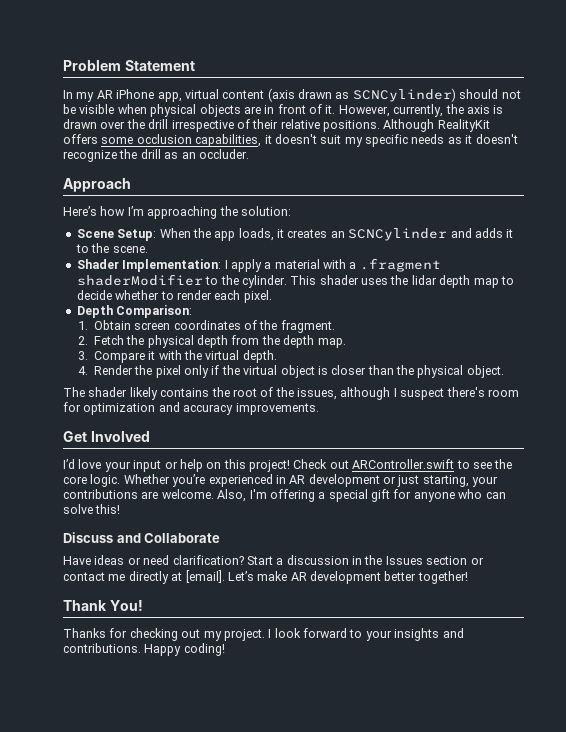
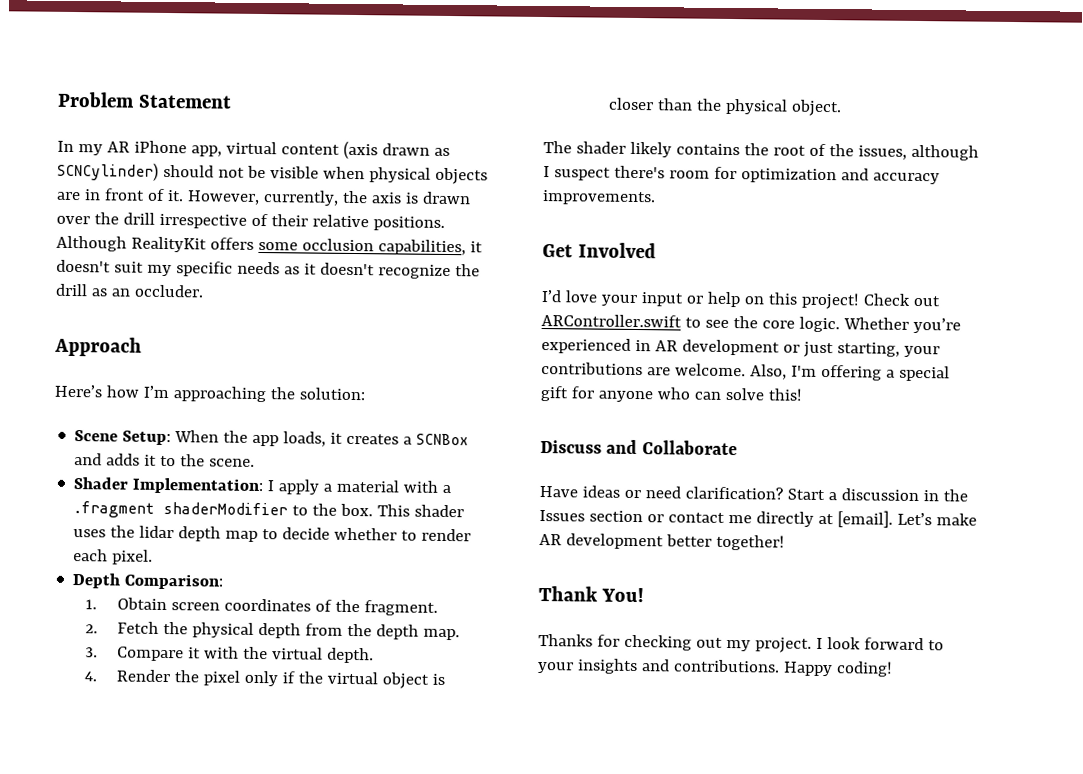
- Scene Setup: When the app loads, it creates an SCNCylinder and adds it to the scene.
+ Scene Setup: When the app loads, it creates a SCNBox and adds it to the scene.
- Shader Implementation: I apply a material with a .fragment shaderModifier to the cylinder.
+ Shader Implementation: I apply a material with a .fragment shaderModifier to the box.

